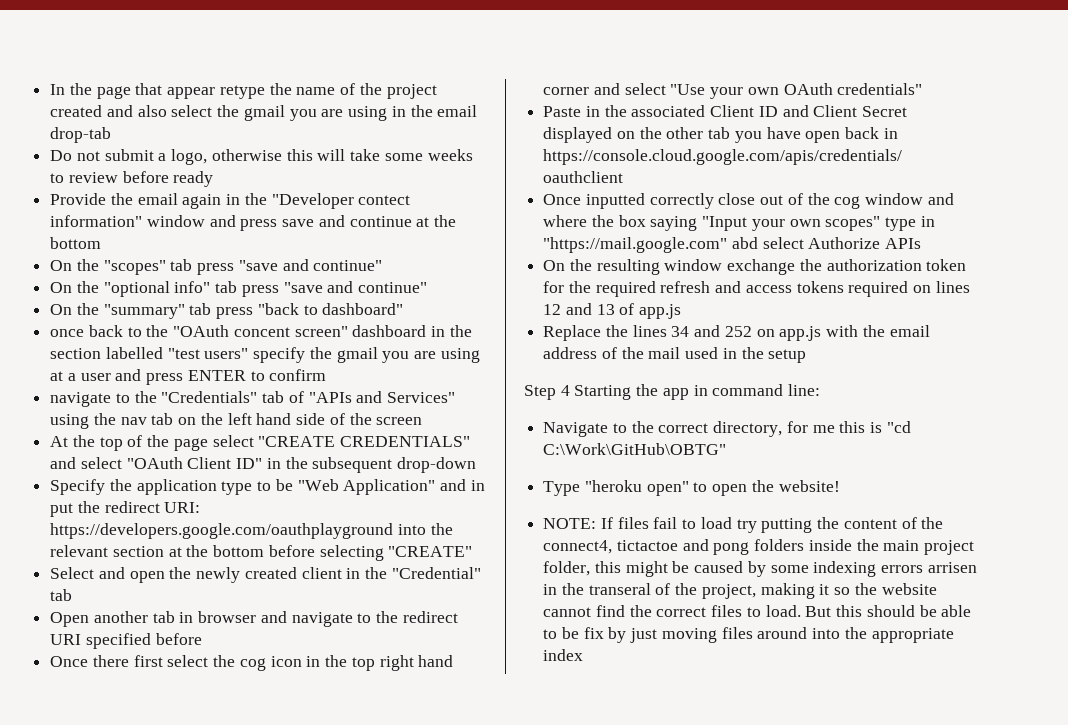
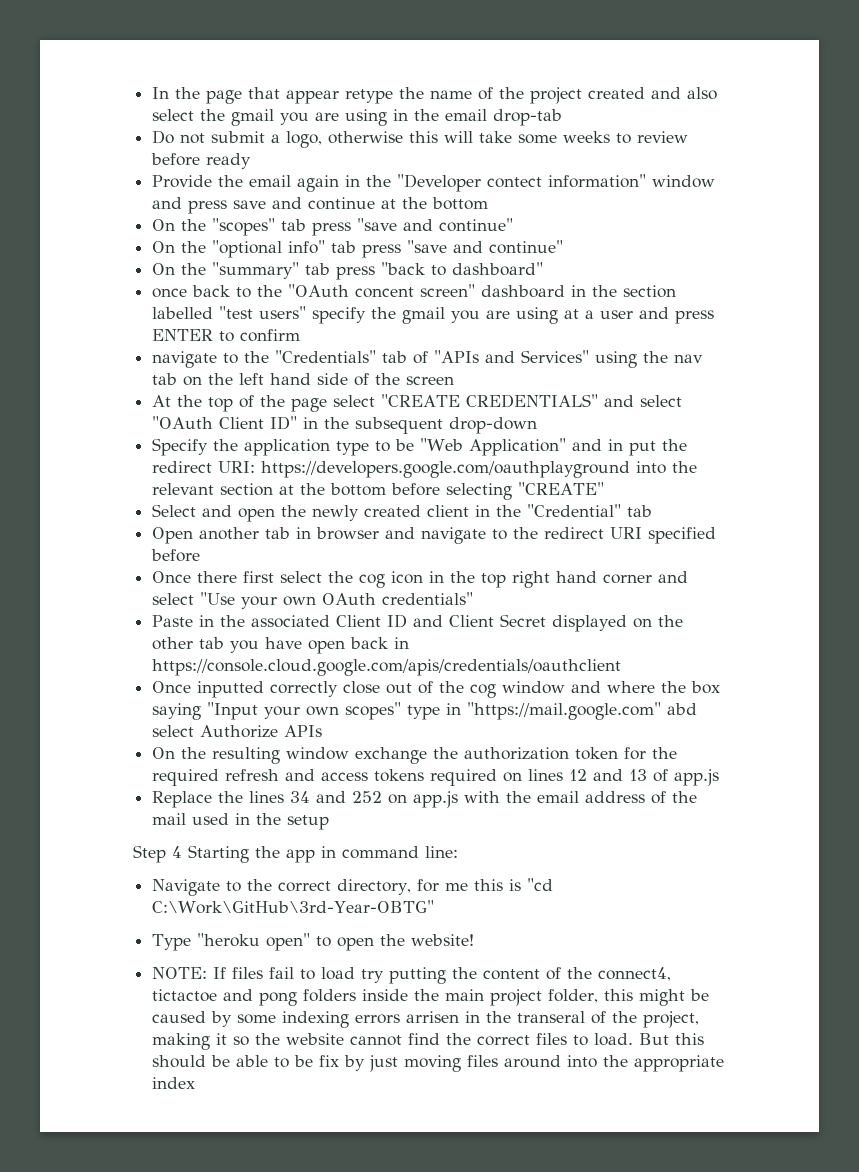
- Navigate to the correct directory, for me this is "cd C:\Work\GitHub\OBTG"
+ Navigate to the correct directory, for me this is "cd C:\Work\GitHub\3rd-Year-OBTG"

